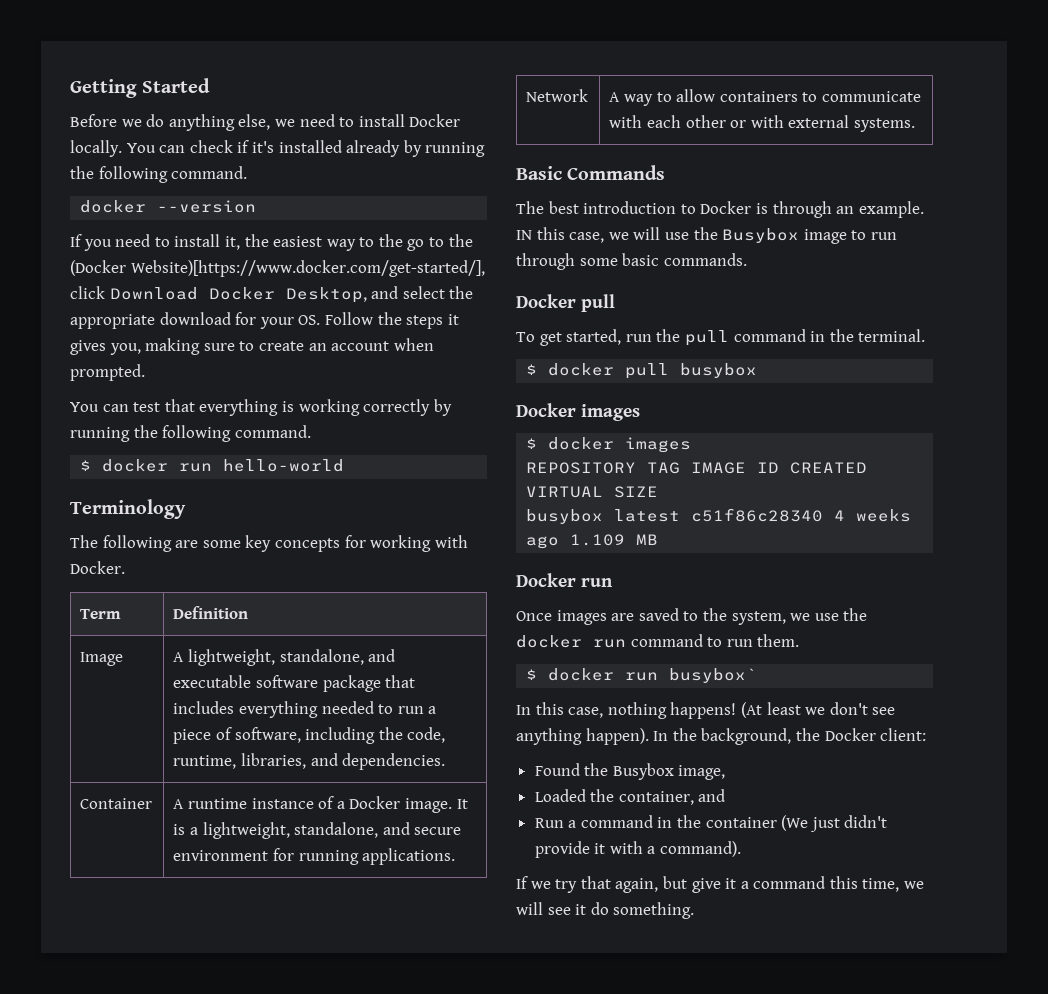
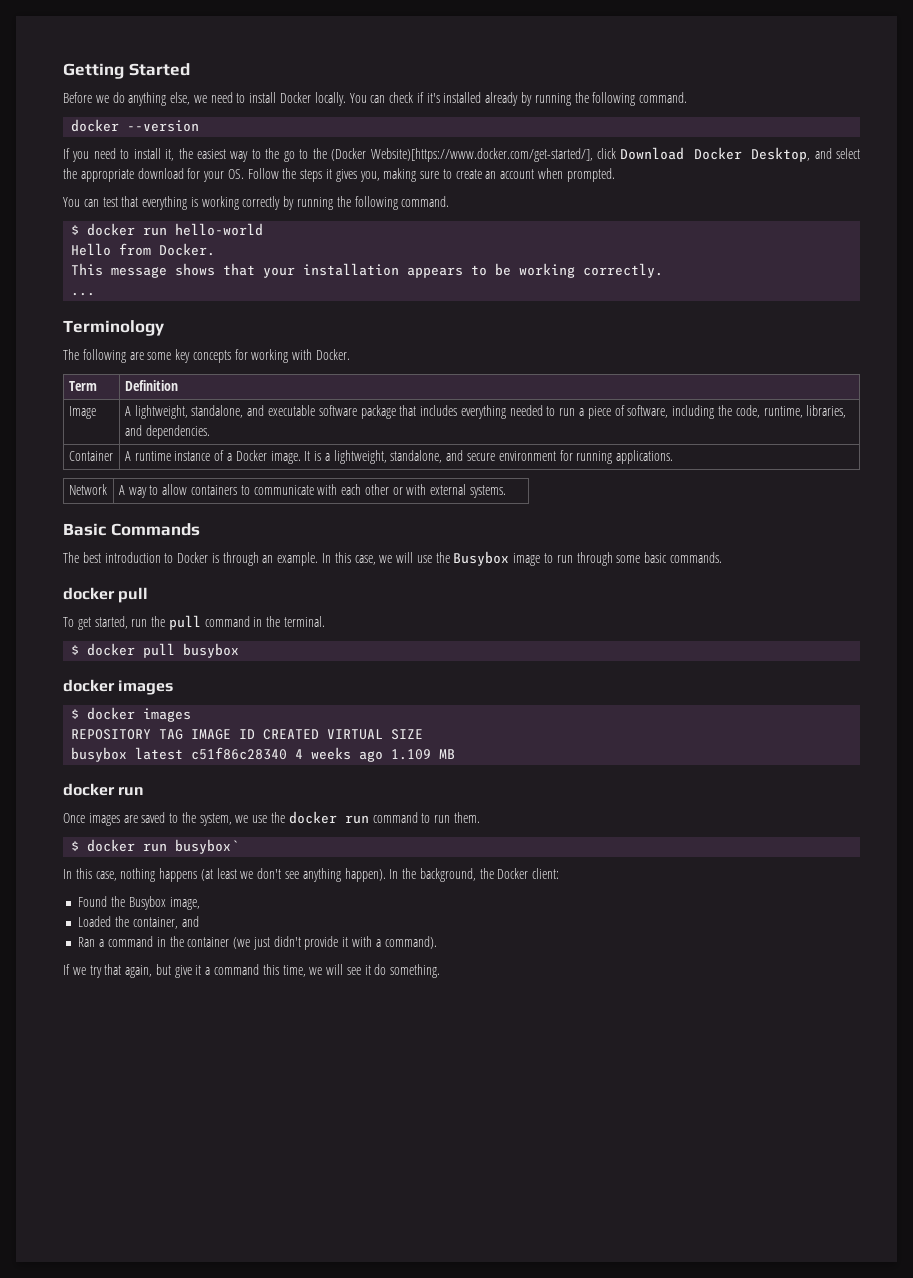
+ Hello from Docker.
+ This message shows that your installation appears to be working correctly.
+ ...
- IN this case, we will use the Busybox image to run through some basic commands.
- Docker pull
+ In this case, we will use the Busybox image to run through some basic commands.
+ docker pull
  $ docker pull busybox
- Docker images
+ docker images
  busybox latest c51f86c28340 4 weeks ago 1.109 MB
- Docker run
+ docker run
- In this case, nothing happens! (At least we don't see anything happen).
+ In this case, nothing happens (at least we don't see anything happen).
- Run a command in the container (We just didn't provide it with a command).
+ Ran a command in the container (we just didn't provide it with a command).

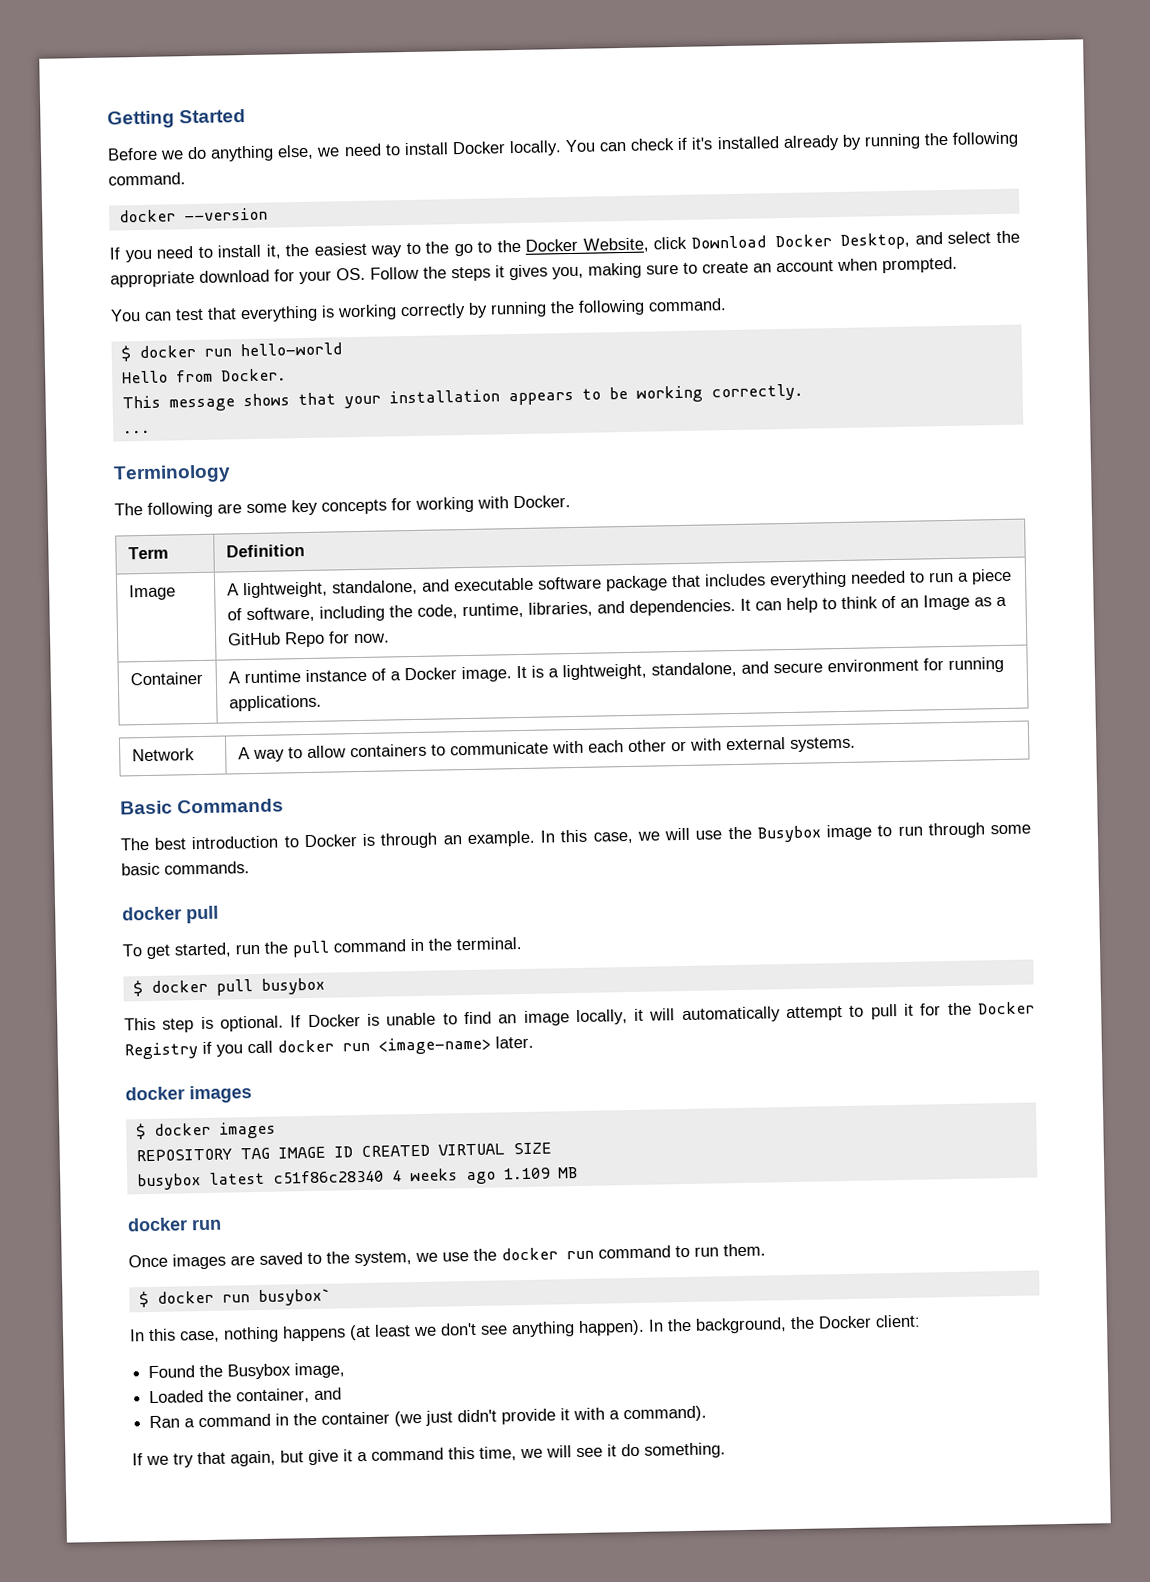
- If you need to install it, the easiest way to the go to the (Docker Website)[https://www.docker.com/get-started/], click Download Docker Desktop, and select the appropriate download for your OS. Follow the steps it gives you, making sure to create an account when prompted.
+ If you need to install it, the easiest way to the go to the Docker Website, click Download Docker Desktop, and select the appropriate download for your OS. Follow the steps it gives you, making sure to create an account when prompted.
- Image | A lightweight, standalone, and executable software package that includes everything needed to run a piece of software, including the code, runtime, libraries, and dependencies.
+ Image | A lightweight, standalone, and executable software package that includes everything needed to run a piece of software, including the code, runtime, libraries, and dependencies. It can help to think of an Image as a GitHub Repo for now.
+ This step is optional. If Docker is unable to find an image locally, it will automatically attempt to pull it for the Docker Registry if you call docker run <image-name> later.

